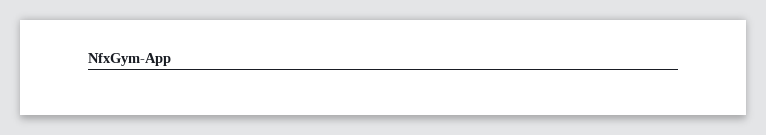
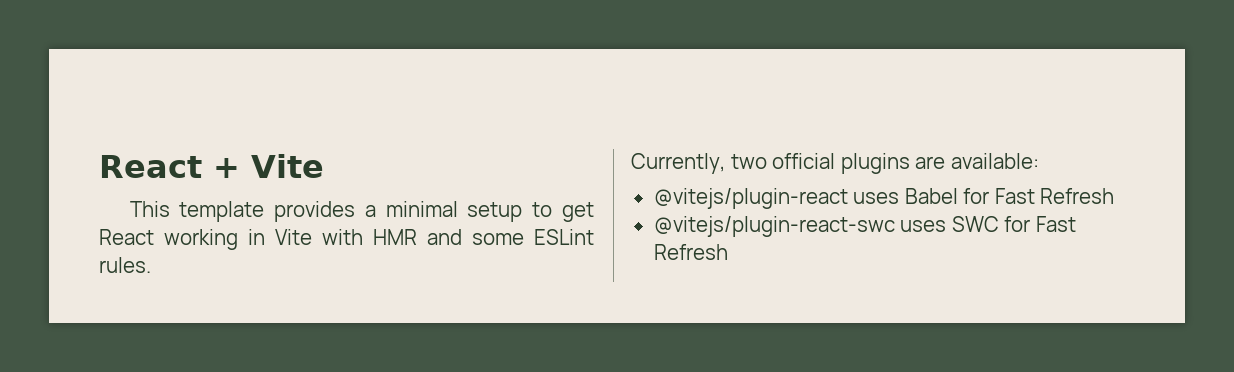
- NfxGym-App
+ React + Vite
+ This template provides a minimal setup to get React working in Vite with HMR and some ESLint rules.
+ Currently, two official plugins are available:
+ @vitejs/plugin-react uses Babel for Fast Refresh
+ @vitejs/plugin-react-swc uses SWC for Fast Refresh

